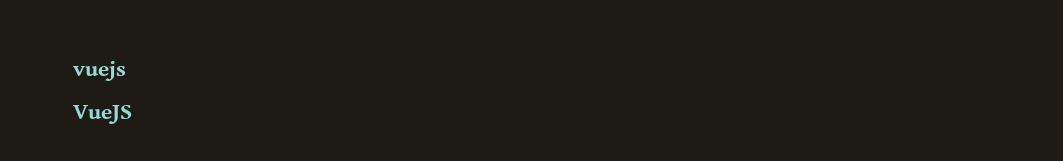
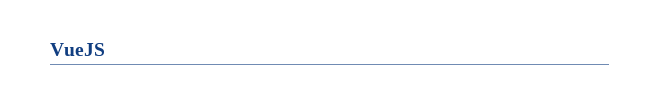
- vuejs

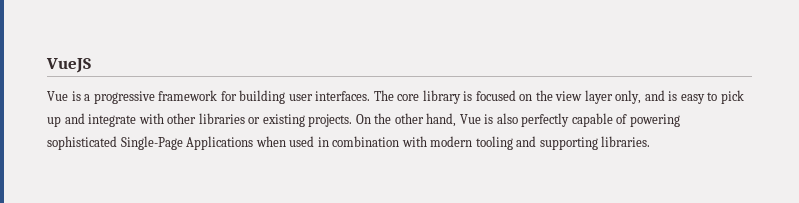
+ Vue is a progressive framework for building user interfaces. The core library is focused on the view layer only, and is easy to pick up and integrate with other libraries or existing projects. On the other hand, Vue is also perfectly capable of powering sophisticated Single-Page Applications when used in combination with modern tooling and supporting libraries.

